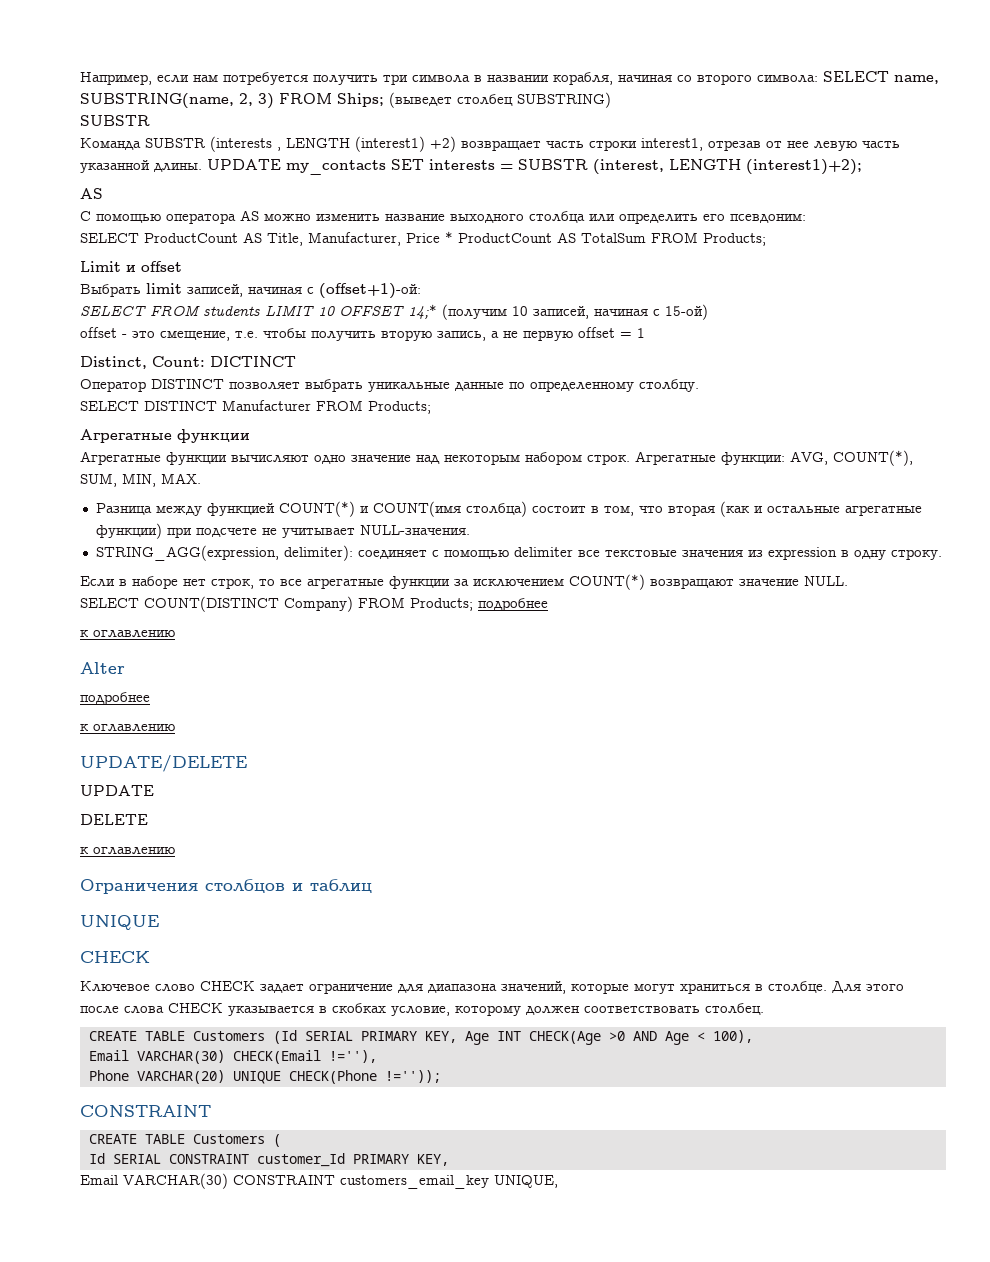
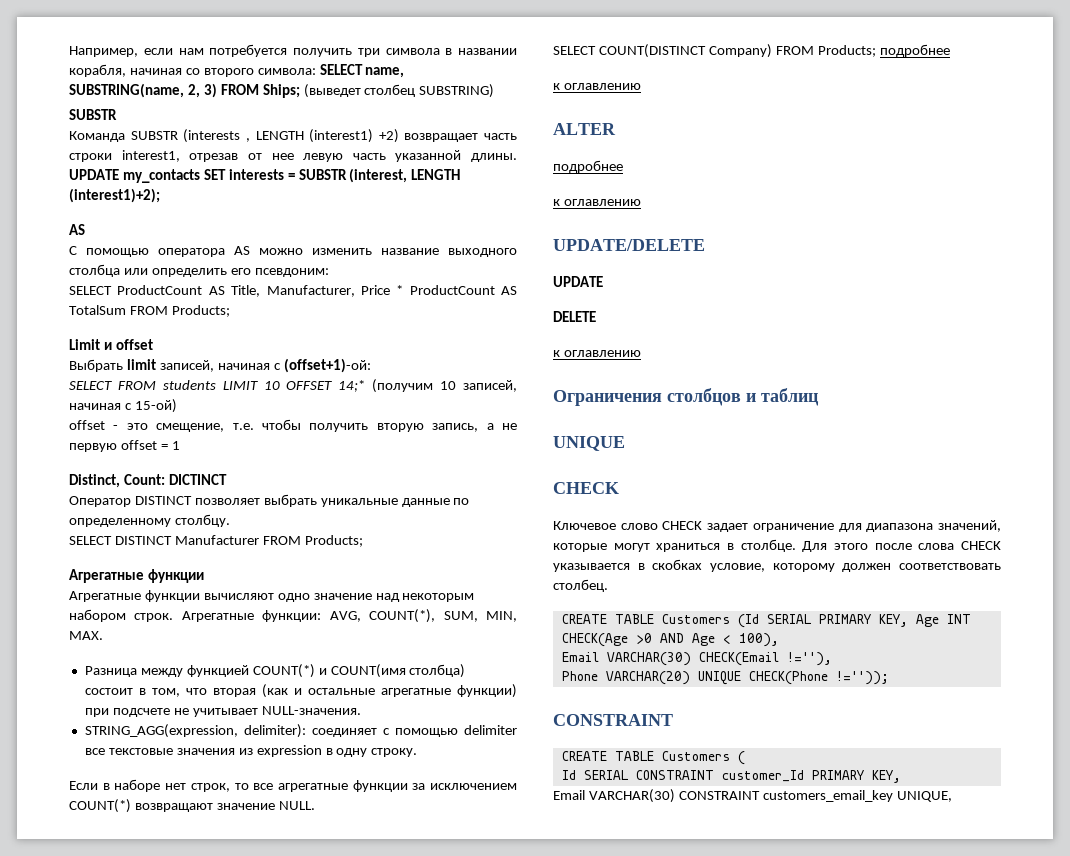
- Alter
+ ALTER

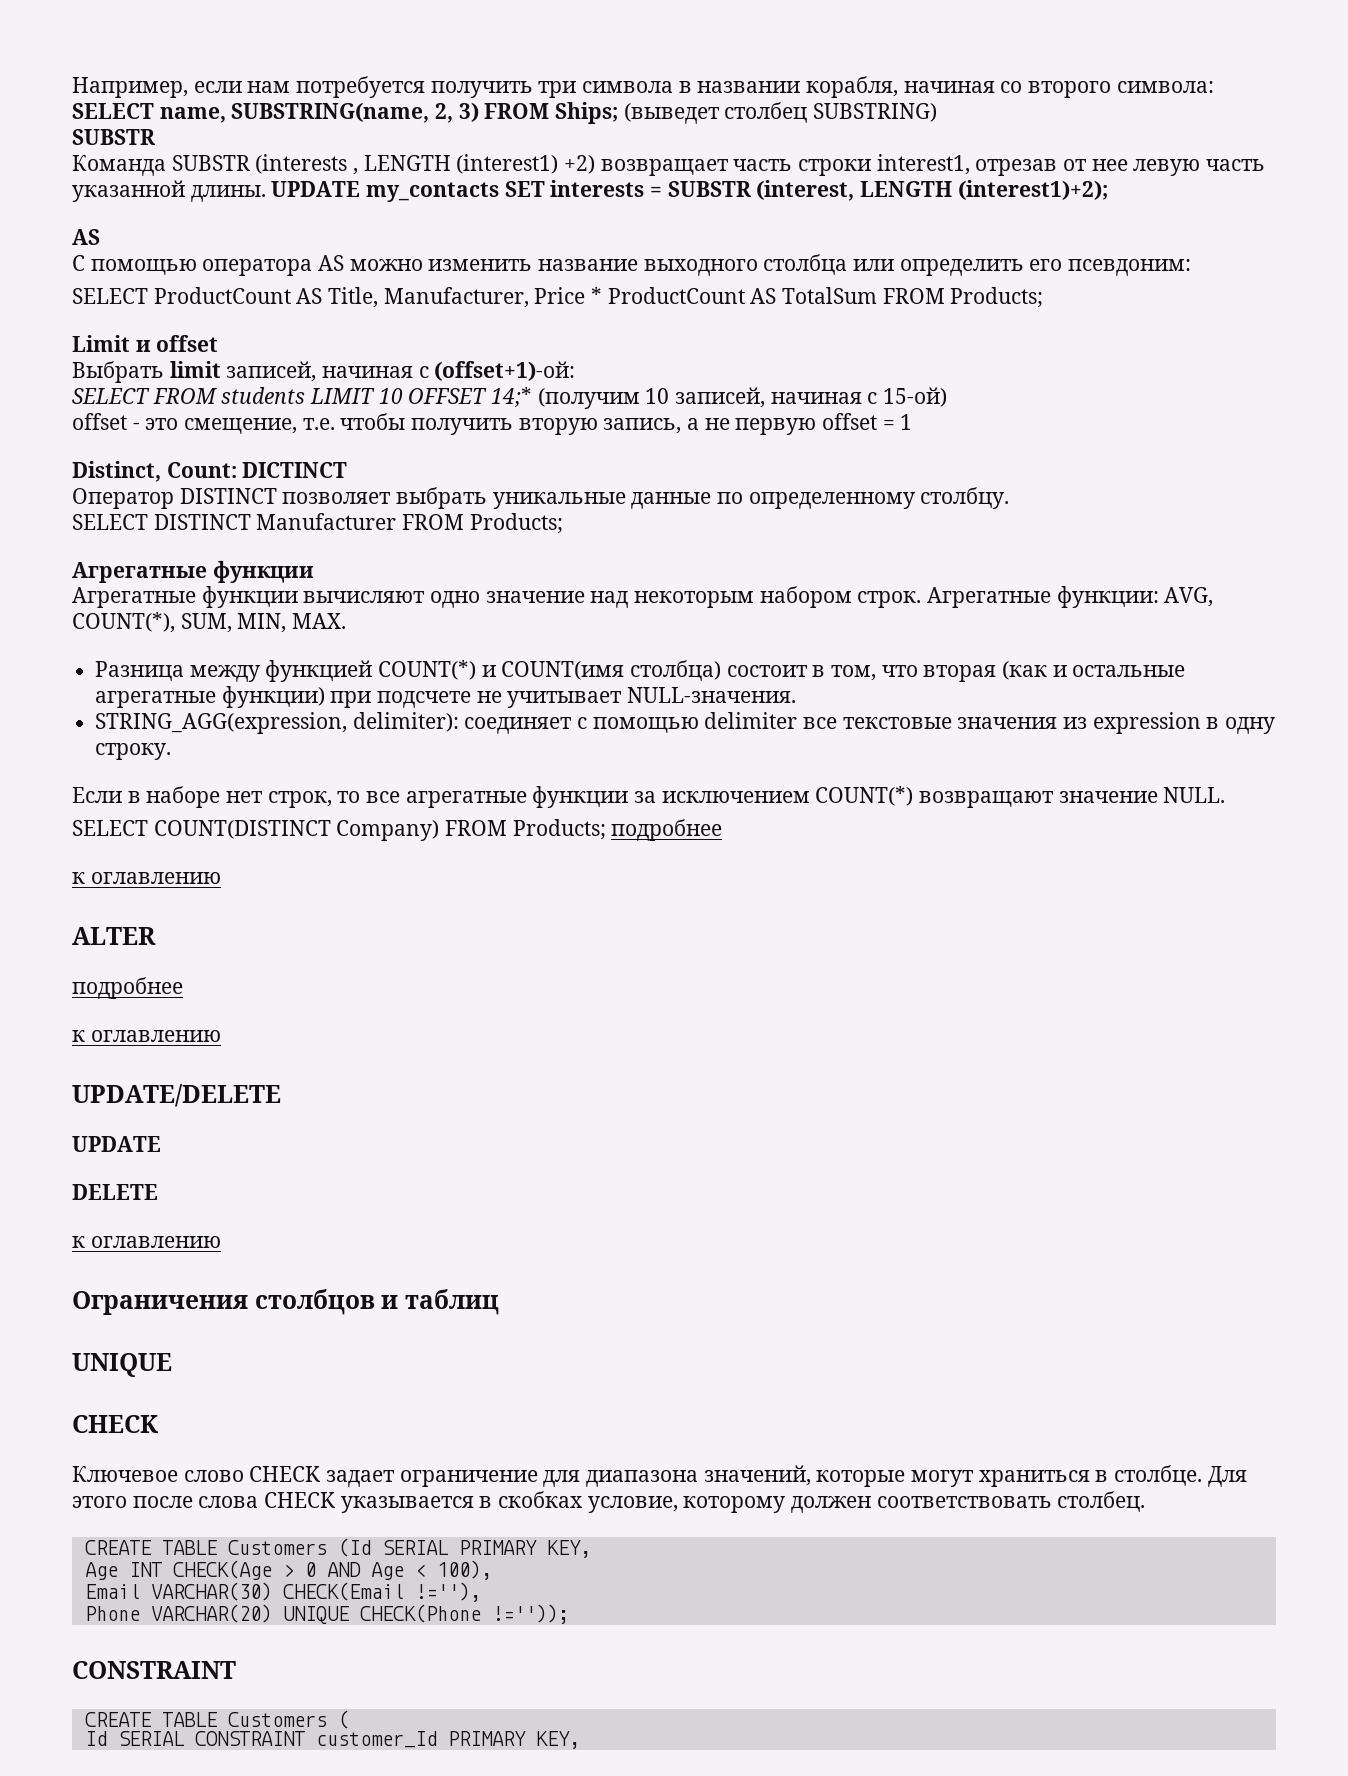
- CREATE TABLE Customers (Id SERIAL PRIMARY KEY, Age INT CHECK(Age >0 AND Age < 100),
+ CREATE TABLE Customers (Id SERIAL PRIMARY KEY,
+ Age INT CHECK(Age > 0 AND Age < 100),
- Email VARCHAR(30) CONSTRAINT customers_email_key UNIQUE,

